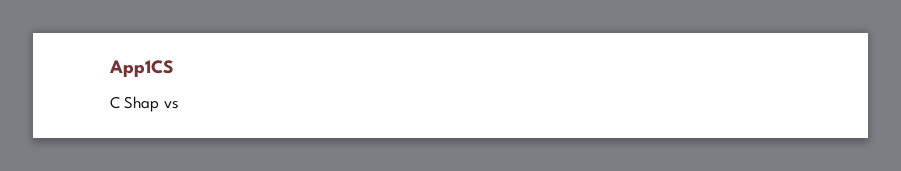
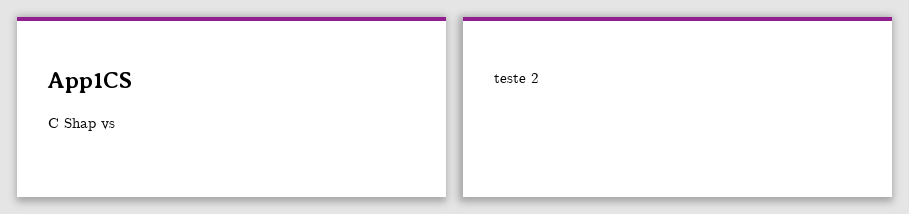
+ teste 2

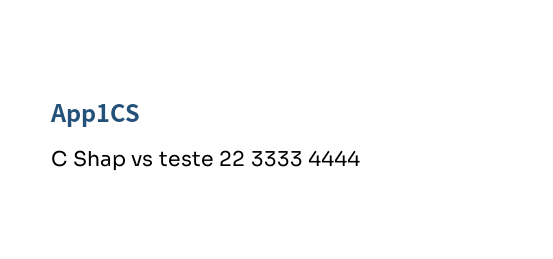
- C Shap vs
- teste 2
+ C Shap vs teste 22 3333 4444

